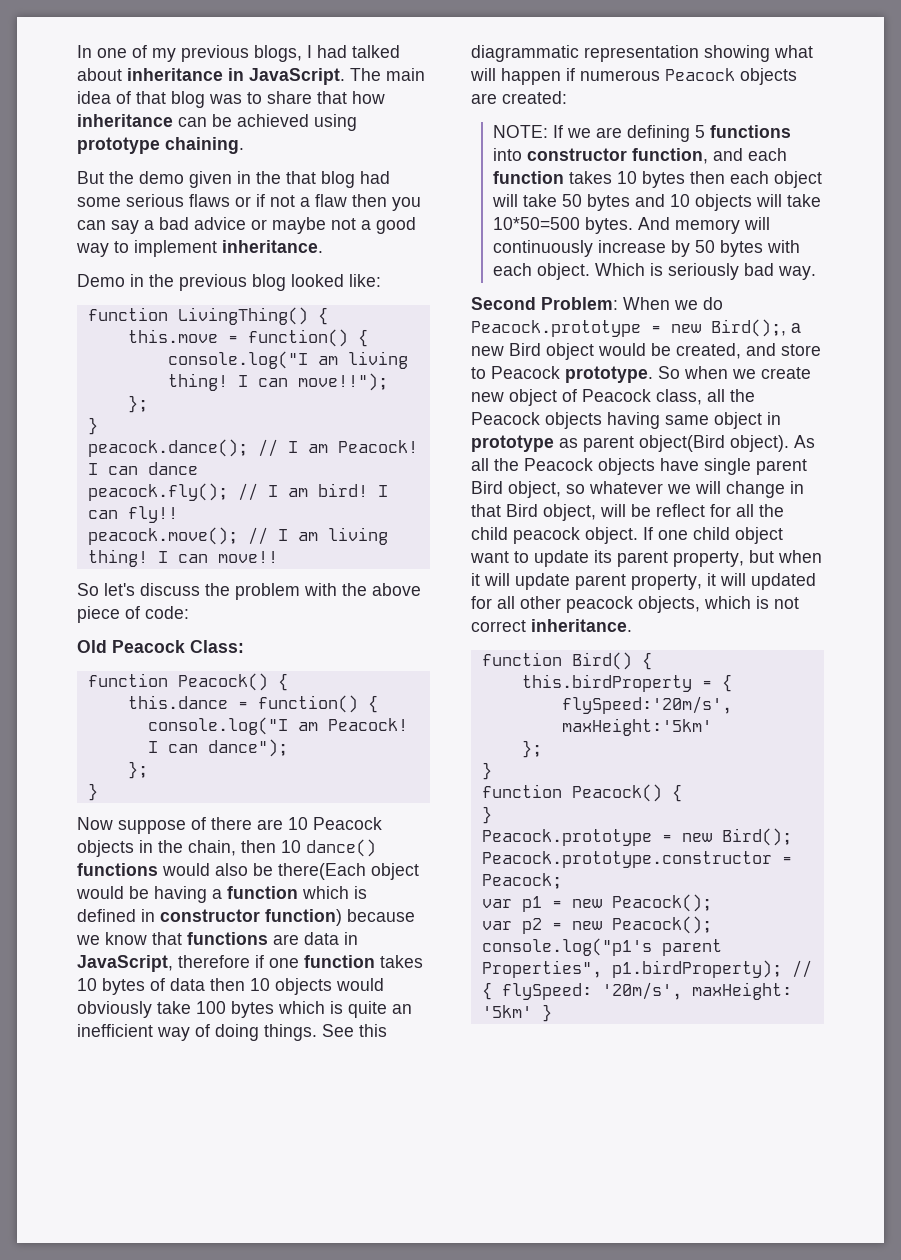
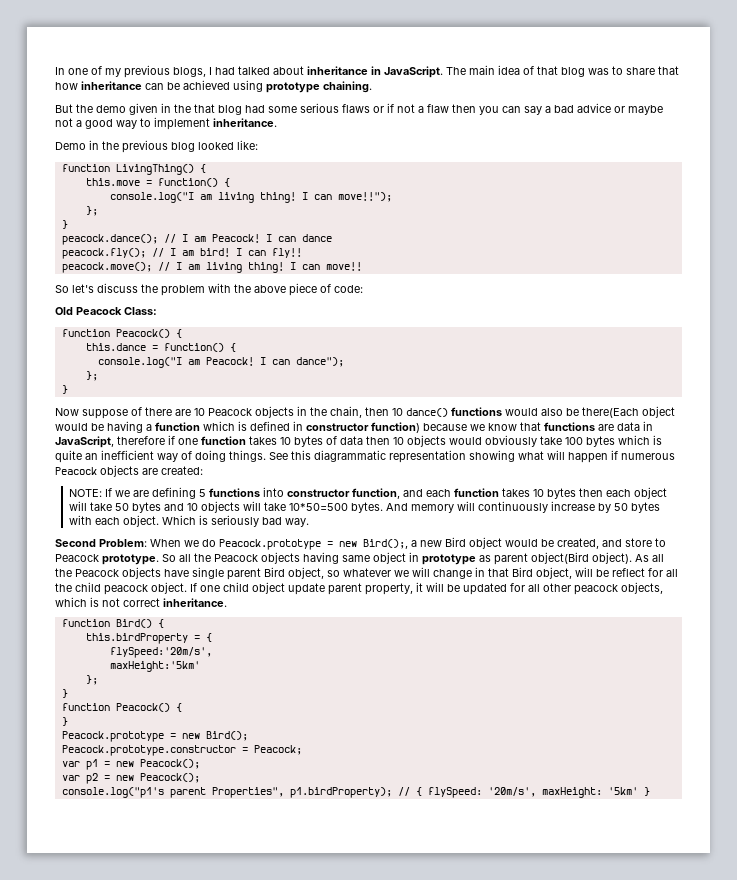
- So when we create new object of Peacock class, all the Peacock objects having same object in prototype as parent object(Bird object).
+ So all the Peacock objects having same object in prototype as parent object(Bird object).
- If one child object want to update its parent property, but when it will update parent property, it will updated for all other peacock objects, which is not correct inheritance.
+ If one child object update parent property, it will be updated for all other peacock objects, which is not correct inheritance.

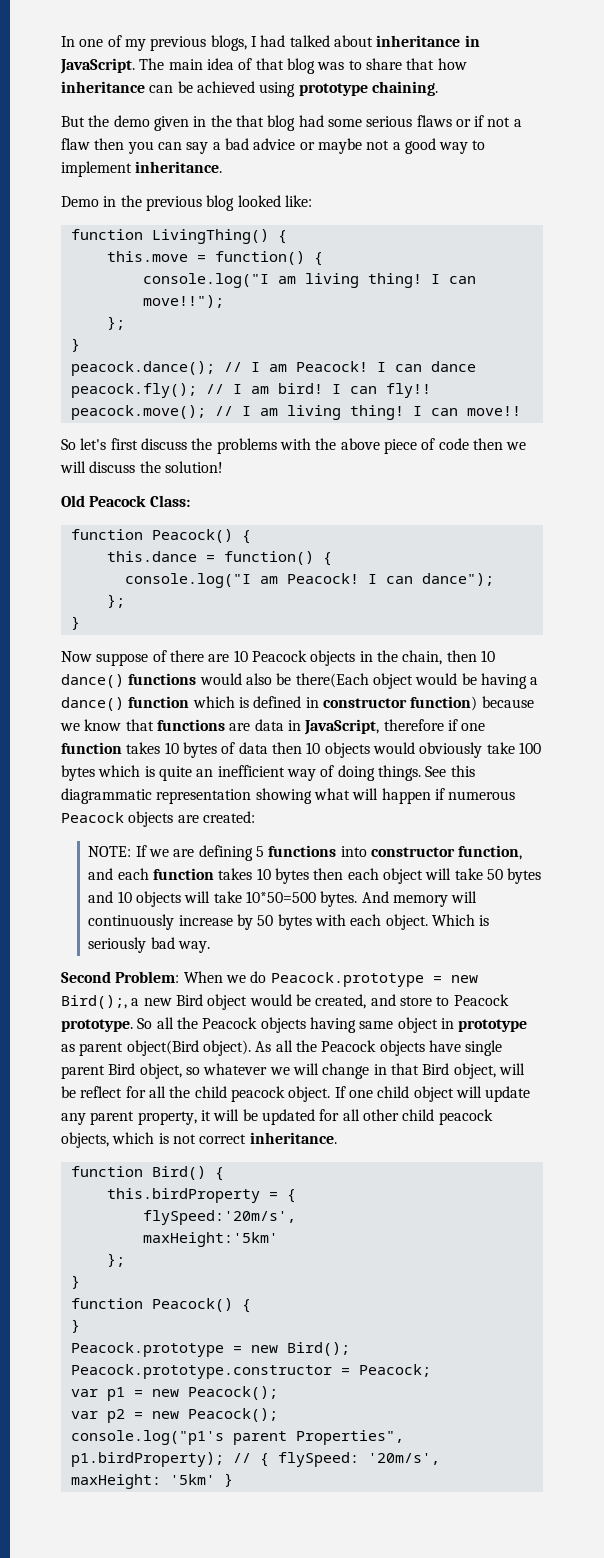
- So let's discuss the problem with the above piece of code:
+ So let's first discuss the problems with the above piece of code then we will discuss the solution!
- Now suppose of there are 10 Peacock objects in the chain, then 10 dance() functions would also be there(Each object would be having a function which is defined in constructor function) because we know that functions are data in JavaScript, therefore if one function takes 10 bytes of data then 10 objects would obviously take 100 bytes which is quite an inefficient way of doing things.
+ Now suppose of there are 10 Peacock objects in the chain, then 10 dance() functions would also be there(Each object would be having a dance() function which is defined in constructor function) because we know that functions are data in JavaScript, therefore if one function takes 10 bytes of data then 10 objects would obviously take 100 bytes which is quite an inefficient way of doing things.
- If one child object update parent property, it will be updated for all other peacock objects, which is not correct inheritance.
+ If one child object will update any parent property, it will be updated for all other child peacock objects, which is not correct inheritance.

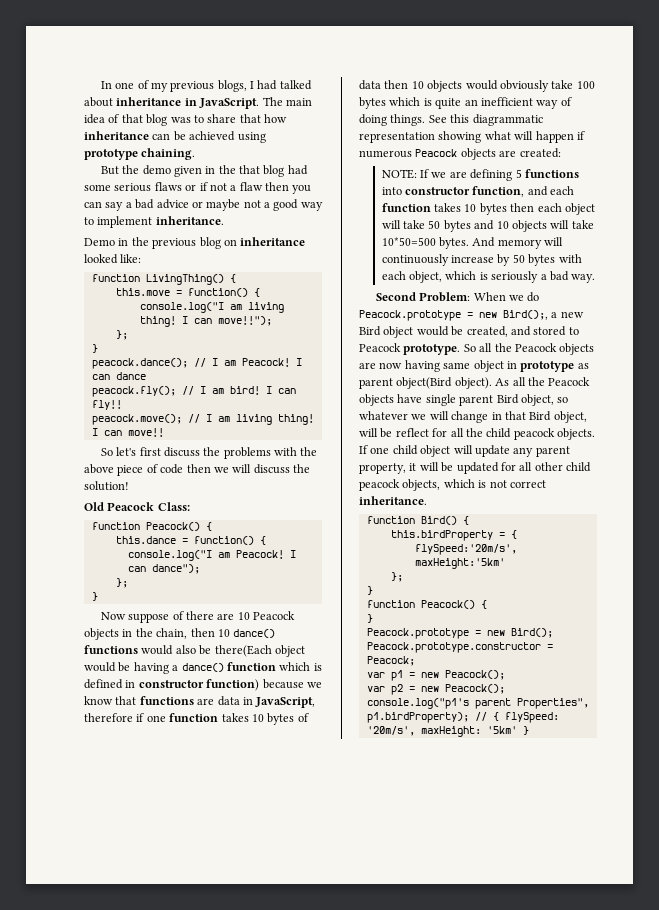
- Demo in the previous blog looked like:
+ Demo in the previous blog on inheritance looked like:
- And memory will continuously increase by 50 bytes with each object. Which is seriously bad way.
+ And memory will continuously increase by 50 bytes with each object, which is seriously a bad way.
- Second Problem: When we do Peacock.prototype = new Bird();, a new Bird object would be created, and store to Peacock prototype.
+ Second Problem: When we do Peacock.prototype = new Bird();, a new Bird object would be created, and stored to Peacock prototype.
- So all the Peacock objects having same object in prototype as parent object(Bird object).
+ So all the Peacock objects are now having same object in prototype as parent object(Bird object).
- As all the Peacock objects have single parent Bird object, so whatever we will change in that Bird object, will be reflect for all the child peacock object.
+ As all the Peacock objects have single parent Bird object, so whatever we will change in that Bird object, will be reflect for all the child peacock objects.

